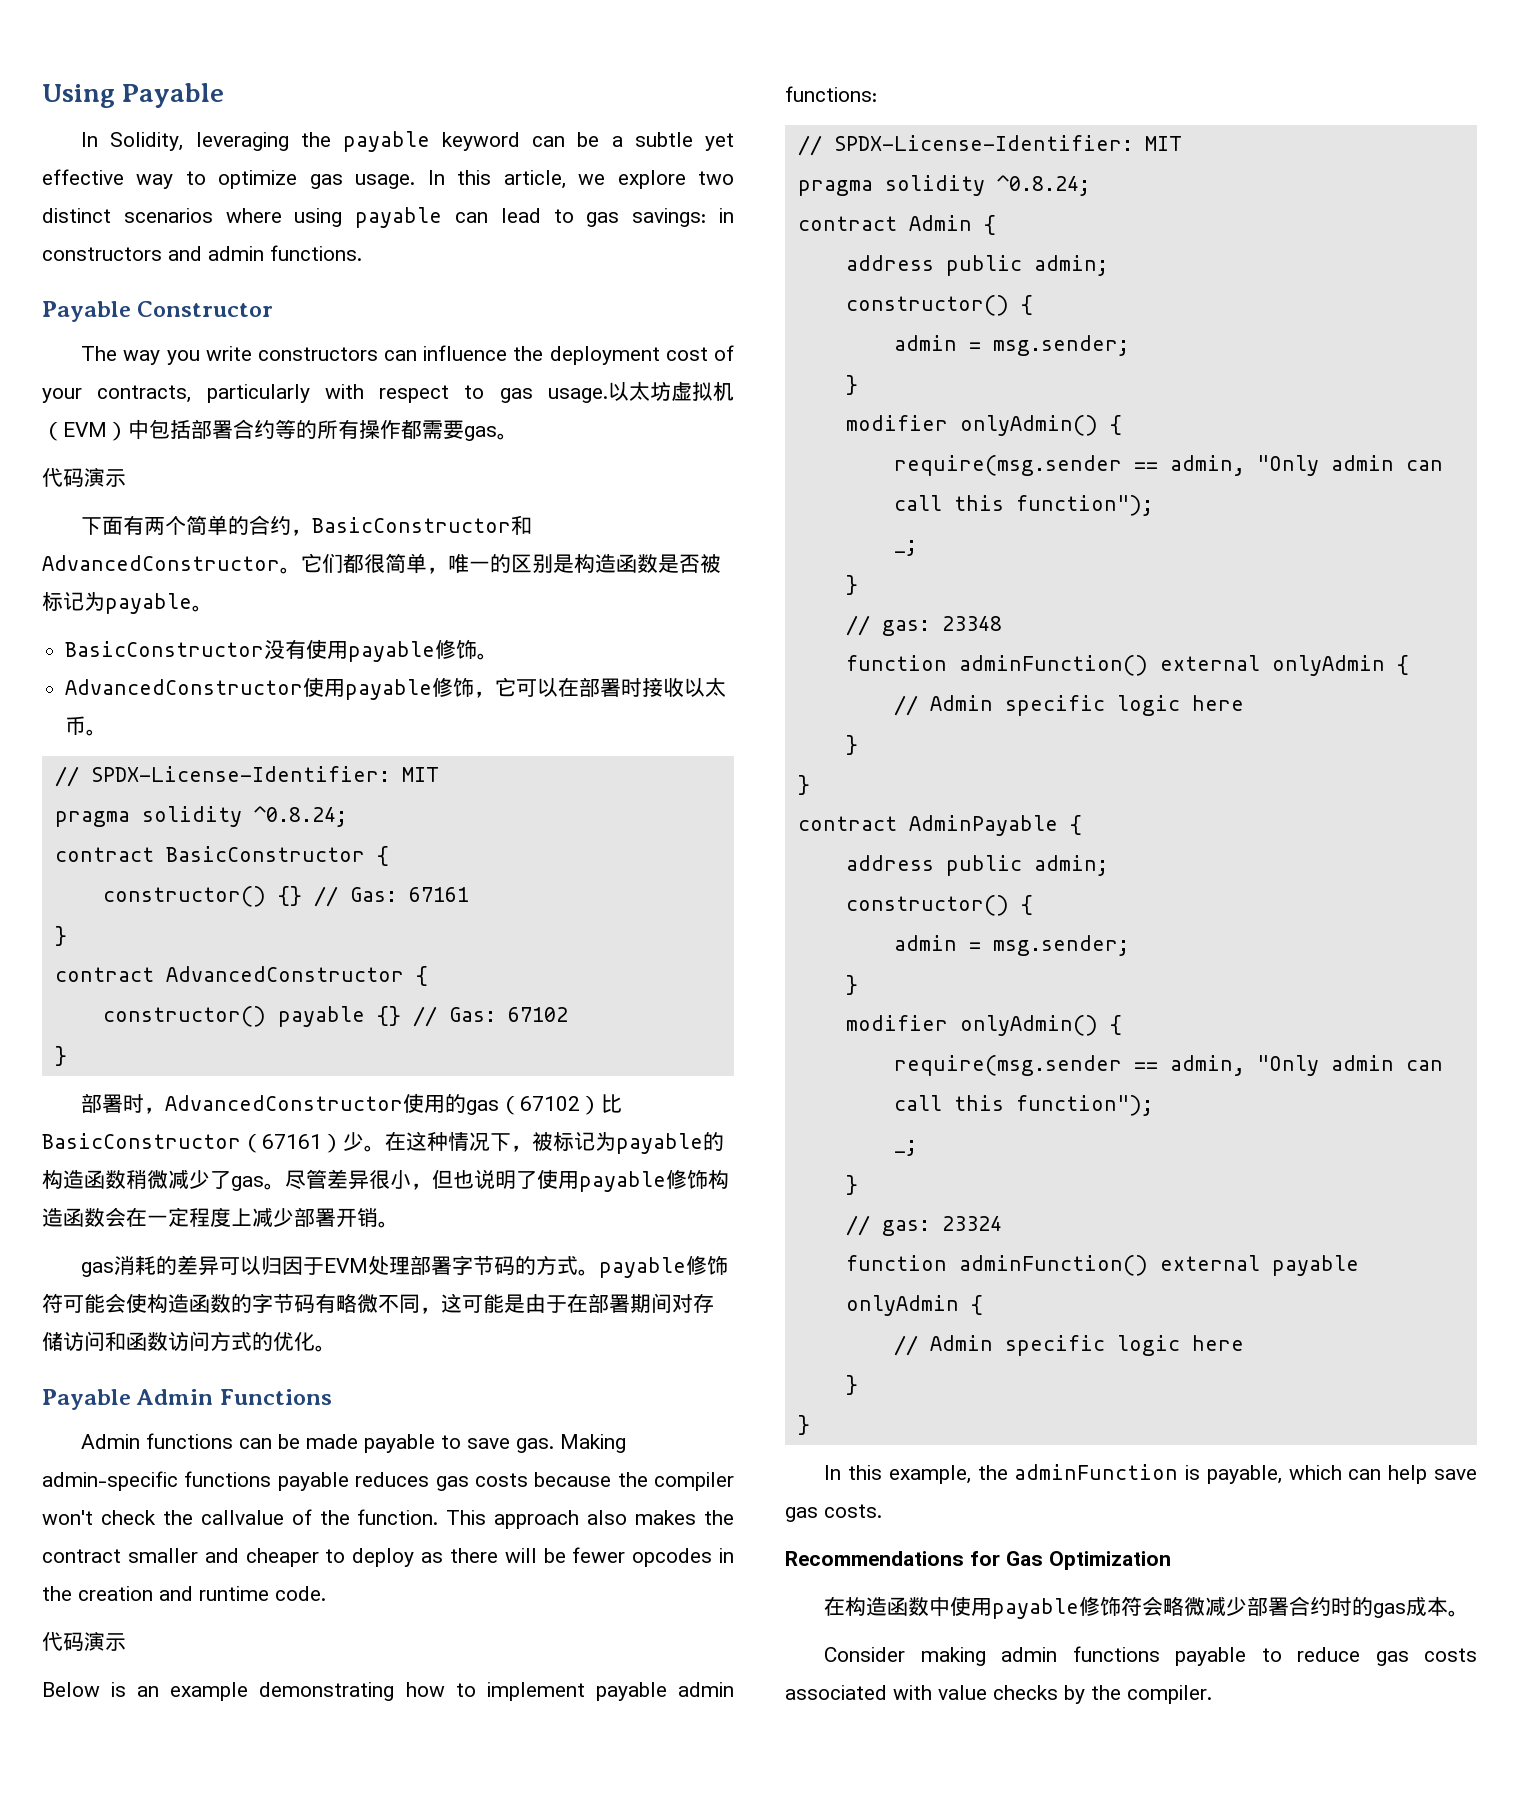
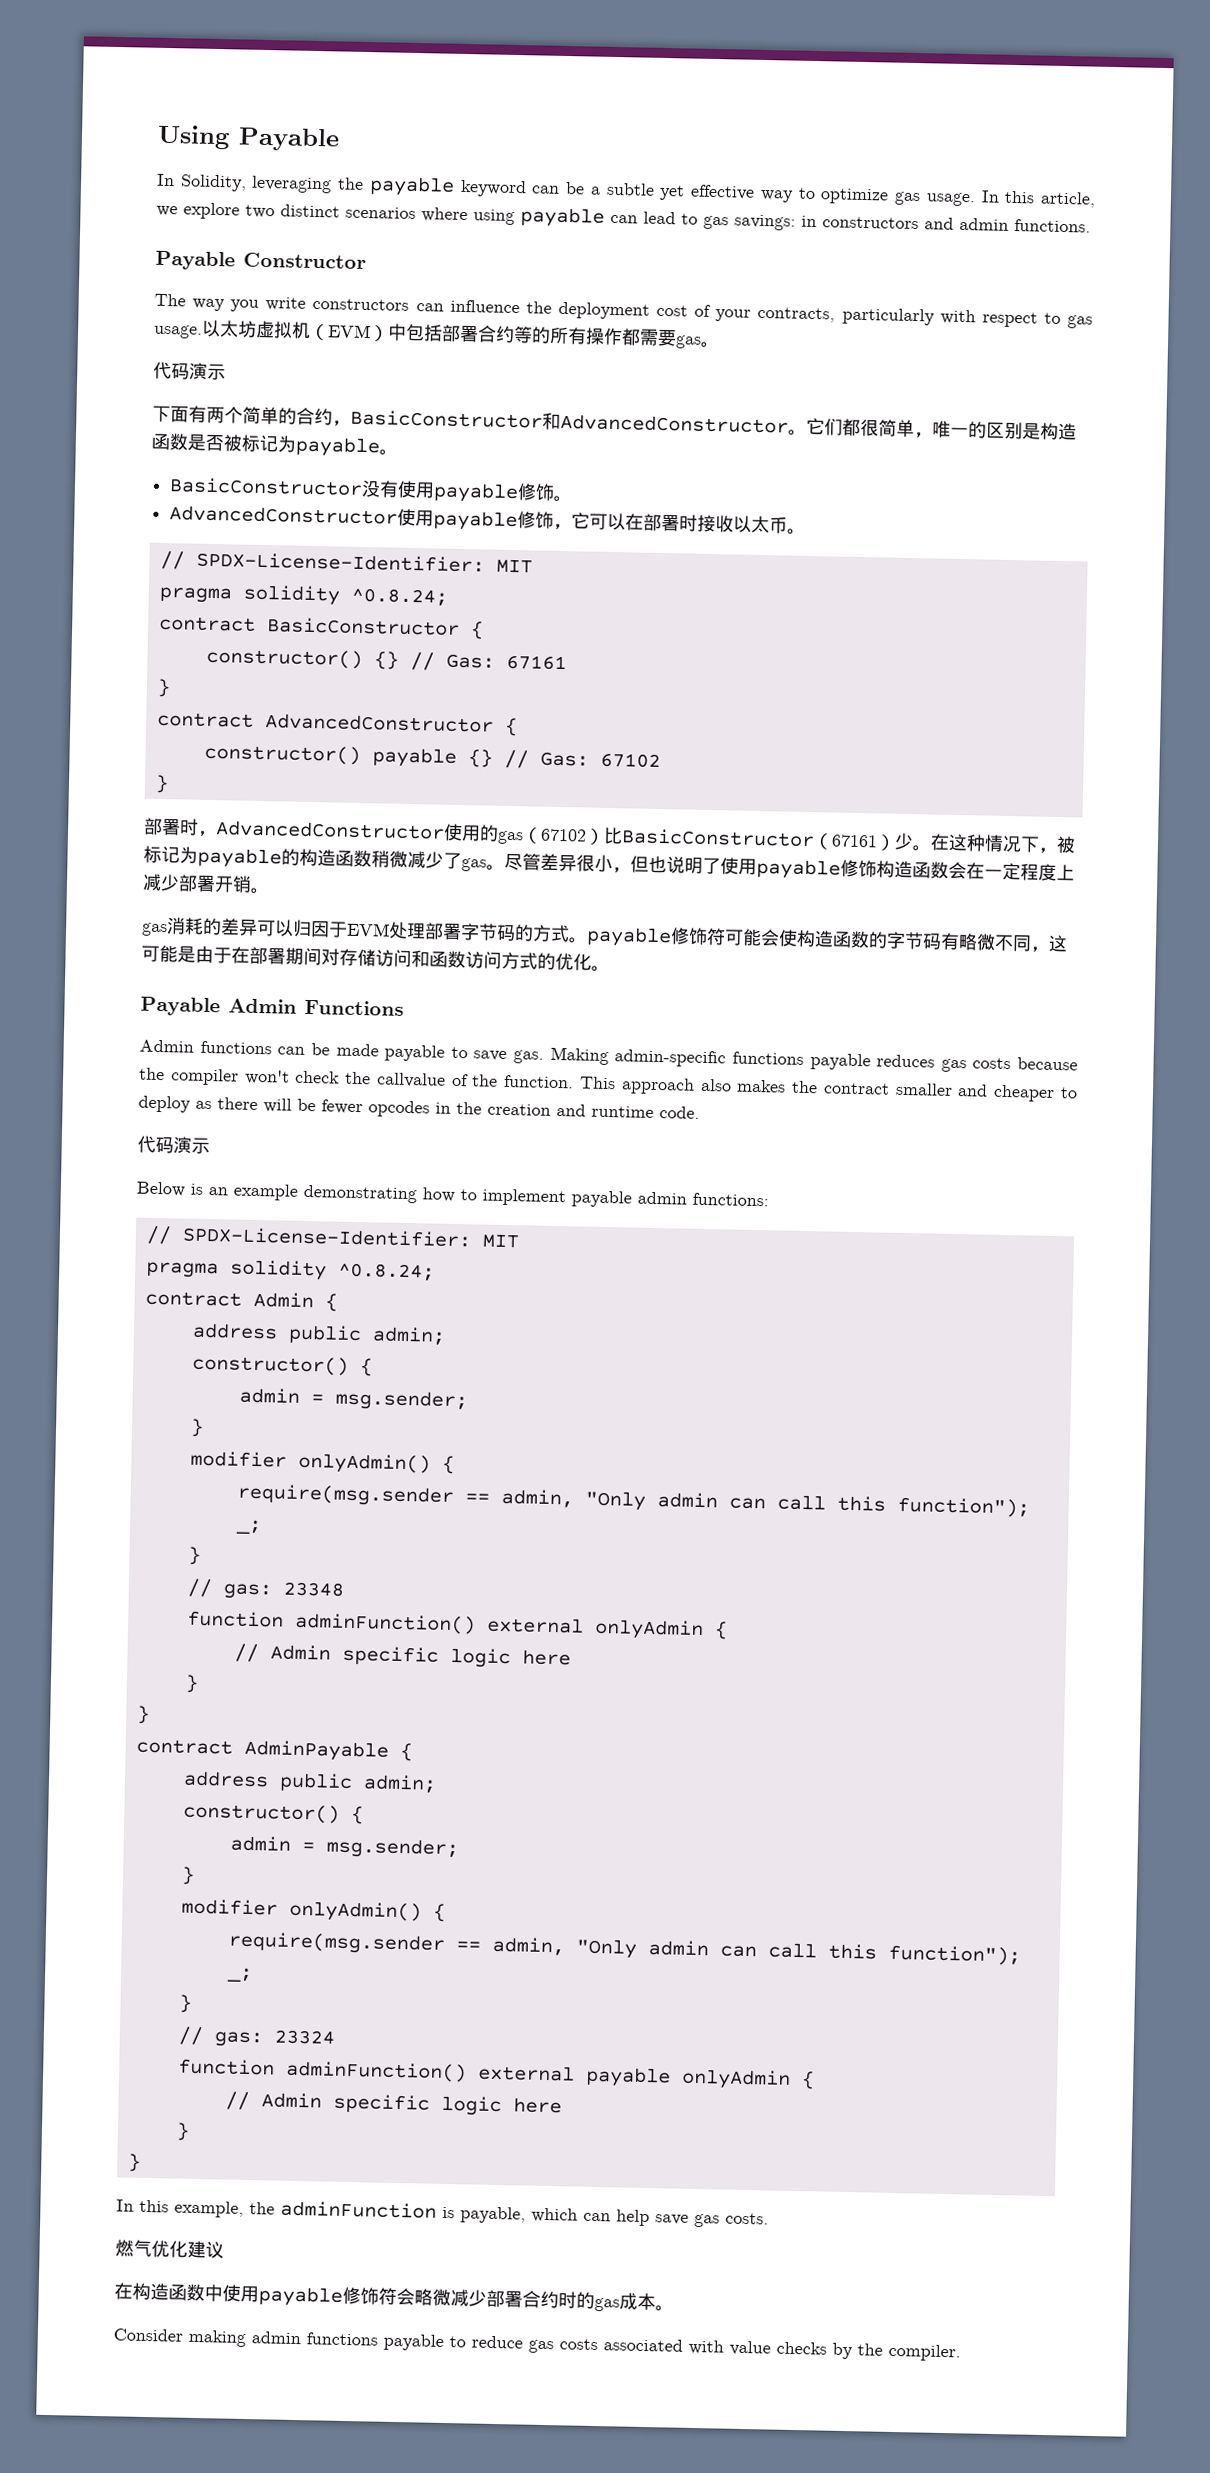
- Recommendations for Gas Optimization
+ 燃气优化建议

